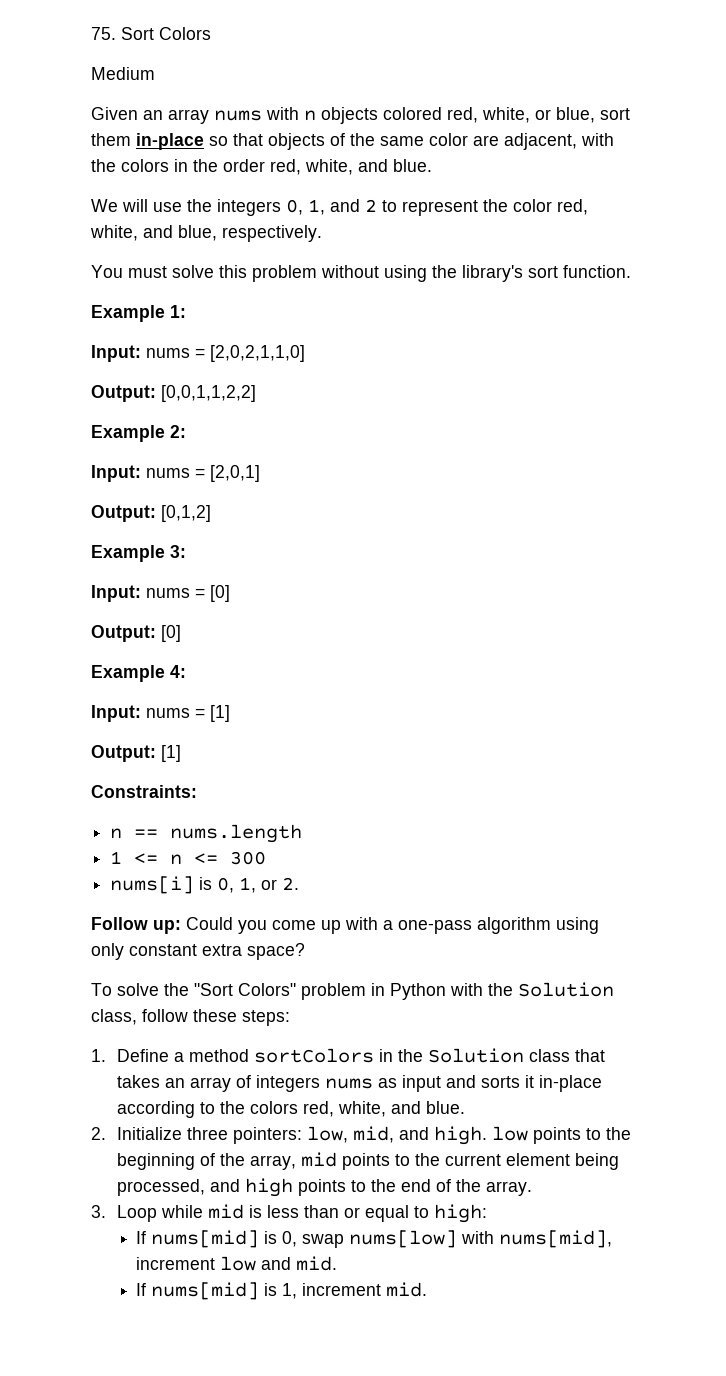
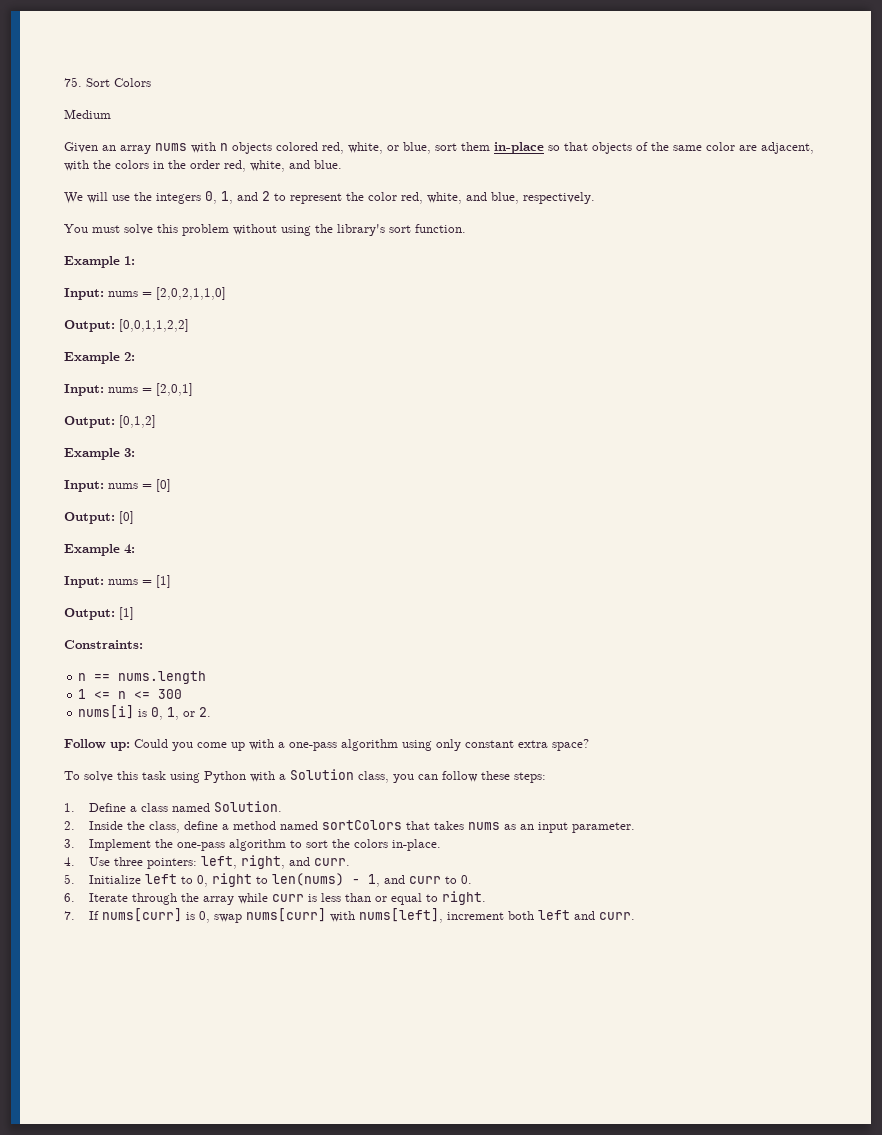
- To solve the "Sort Colors" problem in Python with the Solution class, follow these steps:
+ To solve this task using Python with a Solution class, you can follow these steps:
- 1. Define a method sortColors in the Solution class that takes an array of integers nums as input and sorts it in-place according to the colors red, white, and blue.
- 2. Initialize three pointers: low, mid, and high. low points to the beginning of the array, mid points to the current element being processed, and high points to the end of the array.
- 3. Loop while mid is less than or equal to high:
- If nums[mid] is 0, swap nums[low] with nums[mid], increment low and mid.
- If nums[mid] is 1, increment mid.
+ 1. Define a class named Solution.
+ 2. Inside the class, define a method named sortColors that takes nums as an input parameter.
+ 3. Implement the one-pass algorithm to sort the colors in-place.
+ 4. Use three pointers: left, right, and curr.
+ 5. Initialize left to 0, right to len(nums) - 1, and curr to 0.
+ 6. Iterate through the array while curr is less than or equal to right.
+ 7. If nums[curr] is 0, swap nums[curr] with nums[left], increment both left and curr.

